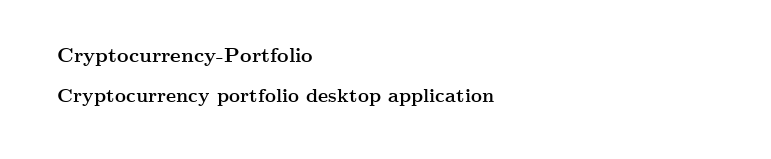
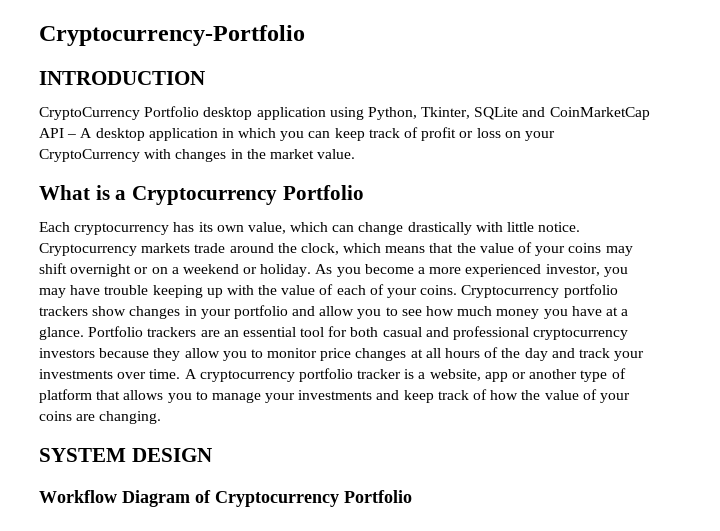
- Cryptocurrency portfolio desktop application
+ INTRODUCTION
+ CryptoCurrency Portfolio desktop application using Python, Tkinter, SQLite and CoinMarketCap API – A desktop application in which you can keep track of profit or loss on your CryptoCurrency with changes in the market value.
+ What is a Cryptocurrency Portfolio
+ Each cryptocurrency has its own value, which can change drastically with little notice. Cryptocurrency markets trade around the clock, which means that the value of your coins may shift overnight or on a weekend or holiday. As you become a more experienced investor, you may have trouble keeping up with the value of each of your coins. Cryptocurrency portfolio trackers show changes in your portfolio and allow you to see how much money you have at a glance. Portfolio trackers are an essential tool for both casual and professional cryptocurrency investors because they allow you to monitor price changes at all hours of the day and track your investments over time. A cryptocurrency portfolio tracker is a website, app or another type of platform that allows you to manage your investments and keep track of how the value of your coins are changing.
+ SYSTEM DESIGN
+ Workflow Diagram of Cryptocurrency Portfolio

